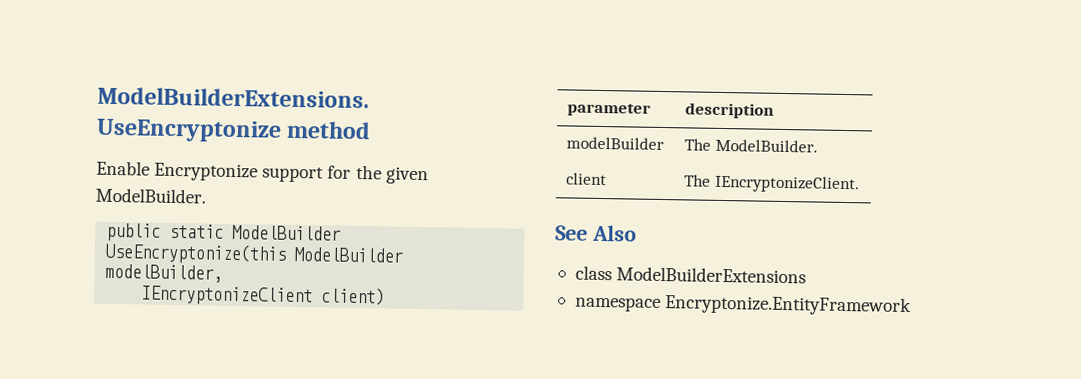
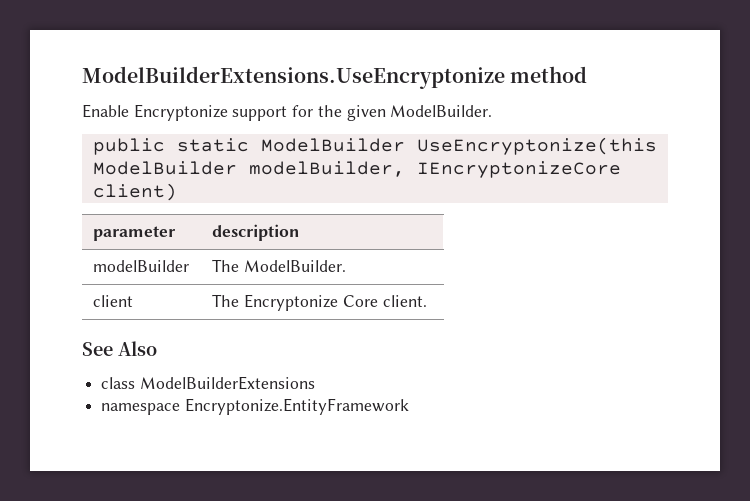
- public static ModelBuilder UseEncryptonize(this ModelBuilder modelBuilder,
- IEncryptonizeClient client)
+ public static ModelBuilder UseEncryptonize(this ModelBuilder modelBuilder, IEncryptonizeCore client)
- client | The IEncryptonizeClient.
+ client | The Encryptonize Core client.

